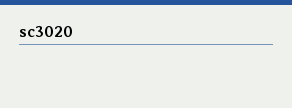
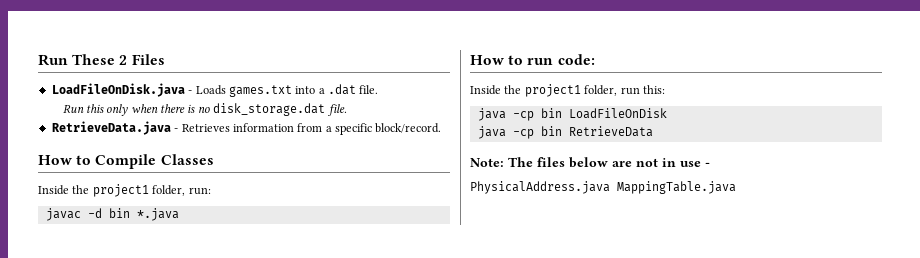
- sc3020
+ Run These 2 Files
+ LoadFileOnDisk.java - Loads games.txt into a .dat file.
+ Run this only when there is no disk_storage.dat file.
+ RetrieveData.java - Retrieves information from a specific block/record.
+ How to Compile Classes
+ Inside the project1 folder, run:
+ javac -d bin *.java
+ How to run code:
+ Inside the project1 folder, run this:
+ java -cp bin LoadFileOnDisk
+ java -cp bin RetrieveData
+ Note: The files below are not in use -
+ PhysicalAddress.java MappingTable.java

